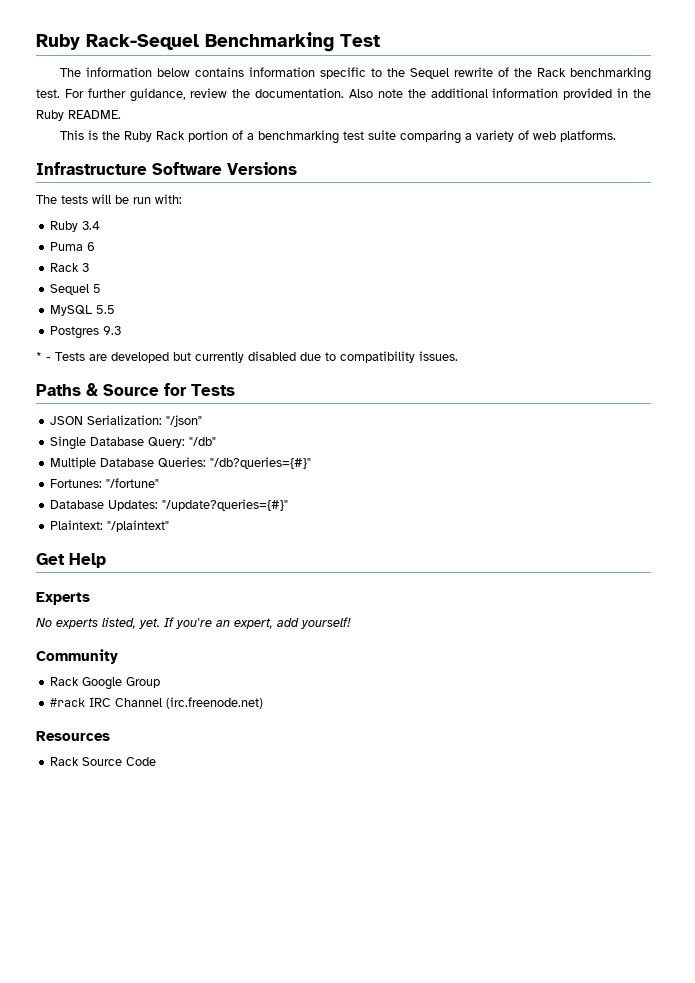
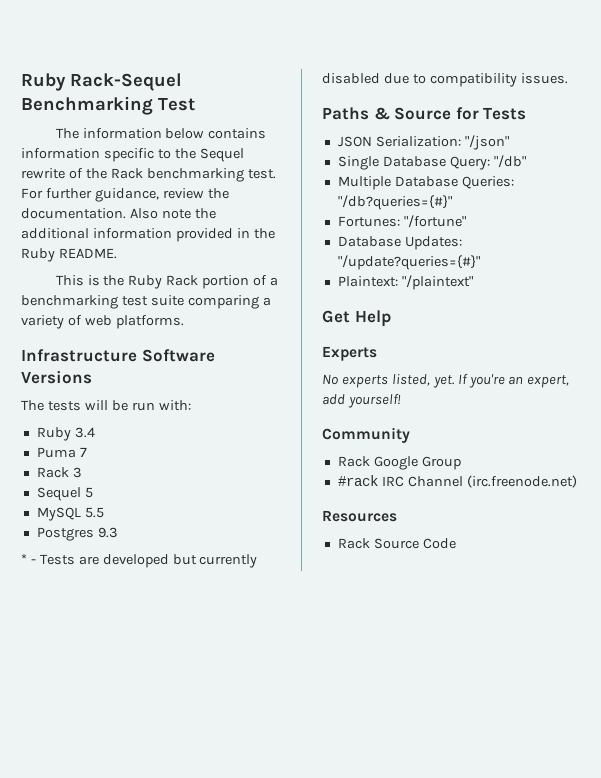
- Puma 6
+ Puma 7

